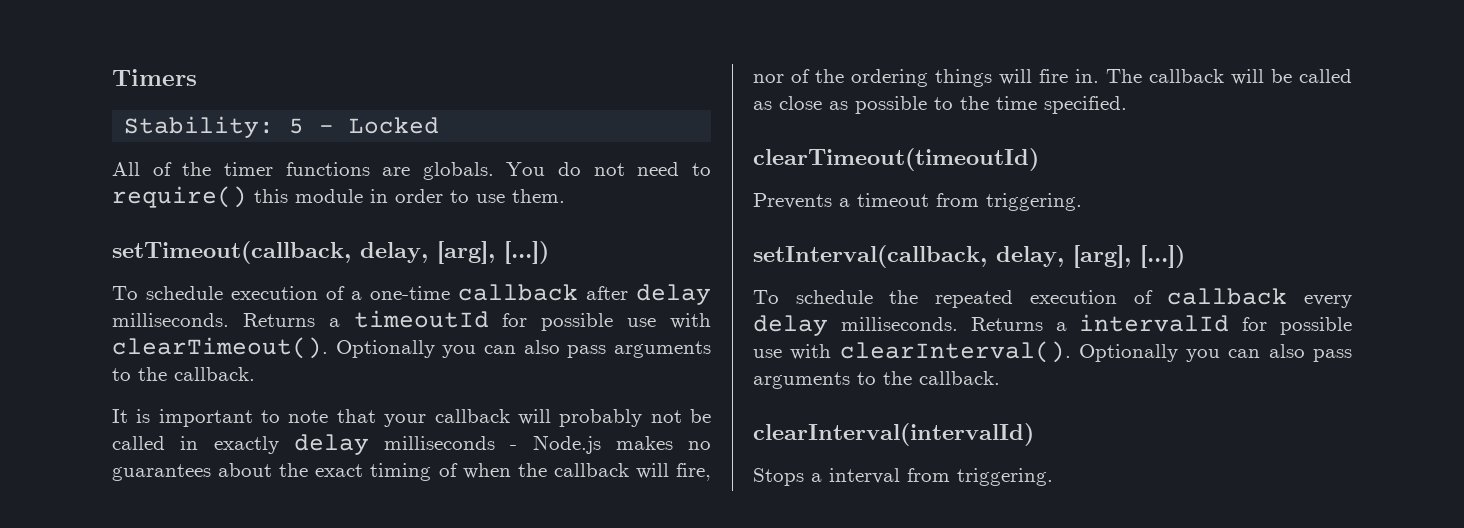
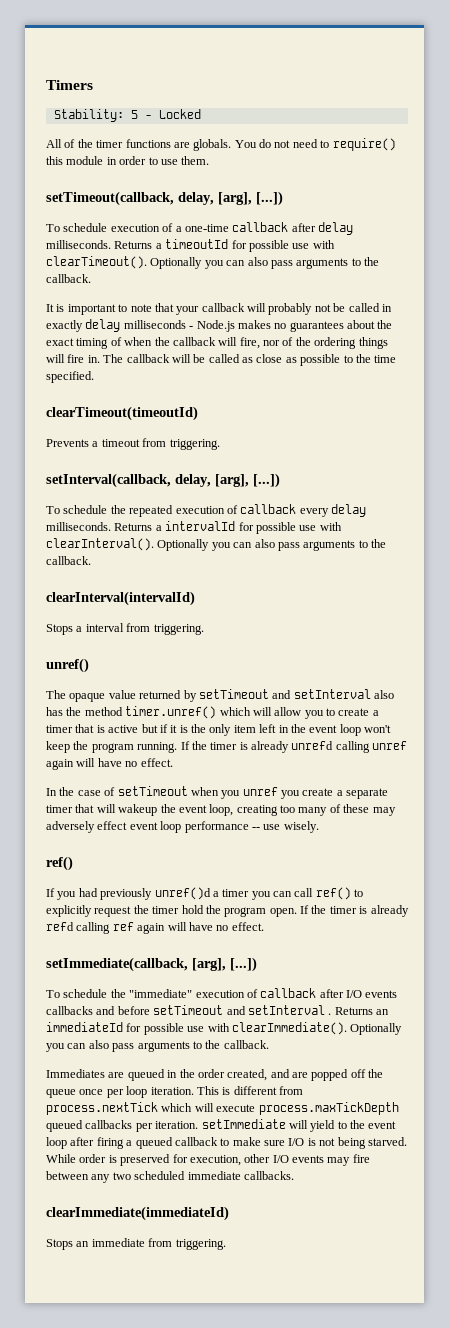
+ unref()
+ The opaque value returned by setTimeout and setInterval also has the method timer.unref() which will allow you to create a timer that is active but if it is the only item left in the event loop won't keep the program running. If the timer is already unrefd calling unref again will have no effect.
+ In the case of setTimeout when you unref you create a separate timer that will wakeup the event loop, creating too many of these may adversely effect event loop performance -- use wisely.
+ ref()
+ If you had previously unref()d a timer you can call ref() to explicitly request the timer hold the program open. If the timer is already refd calling ref again will have no effect.
+ setImmediate(callback, [arg], [...])
+ To schedule the "immediate" execution of callback after I/O events callbacks and before setTimeout and setInterval . Returns an immediateId for possible use with clearImmediate(). Optionally you can also pass arguments to the callback.
+ Immediates are queued in the order created, and are popped off the queue once per loop iteration. This is different from process.nextTick which will execute process.maxTickDepth queued callbacks per iteration. setImmediate will yield to the event loop after firing a queued callback to make sure I/O is not being starved. While order is preserved for execution, other I/O events may fire between any two scheduled immediate callbacks.
+ clearImmediate(immediateId)
+ Stops an immediate from triggering.

